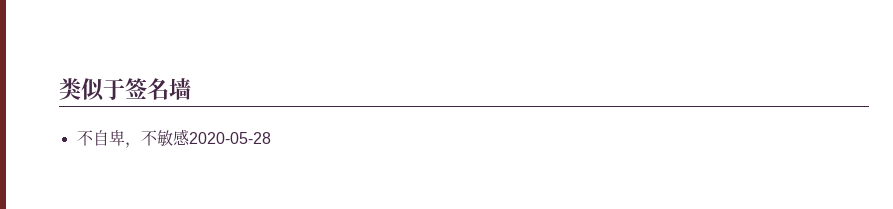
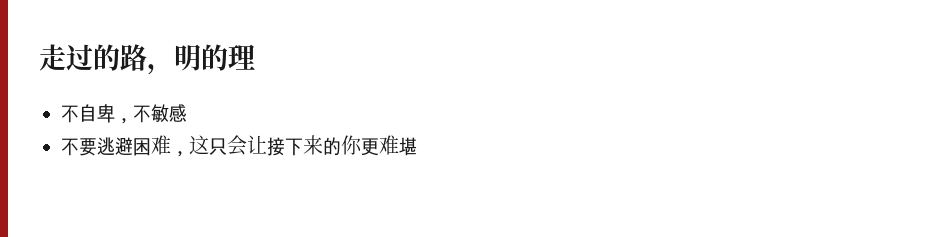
- 类似于签名墙
+ 走过的路，明的理
- 不自卑，不敏感2020-05-28
+ 不自卑，不敏感
+ 不要逃避困难，这只会让接下来的你更难堪

